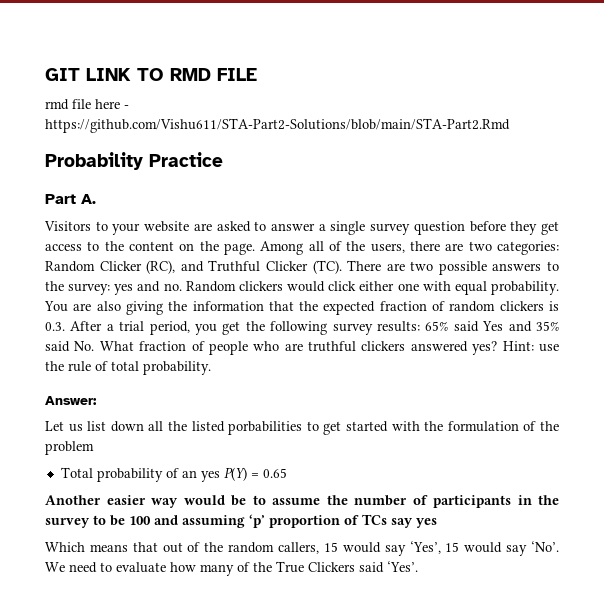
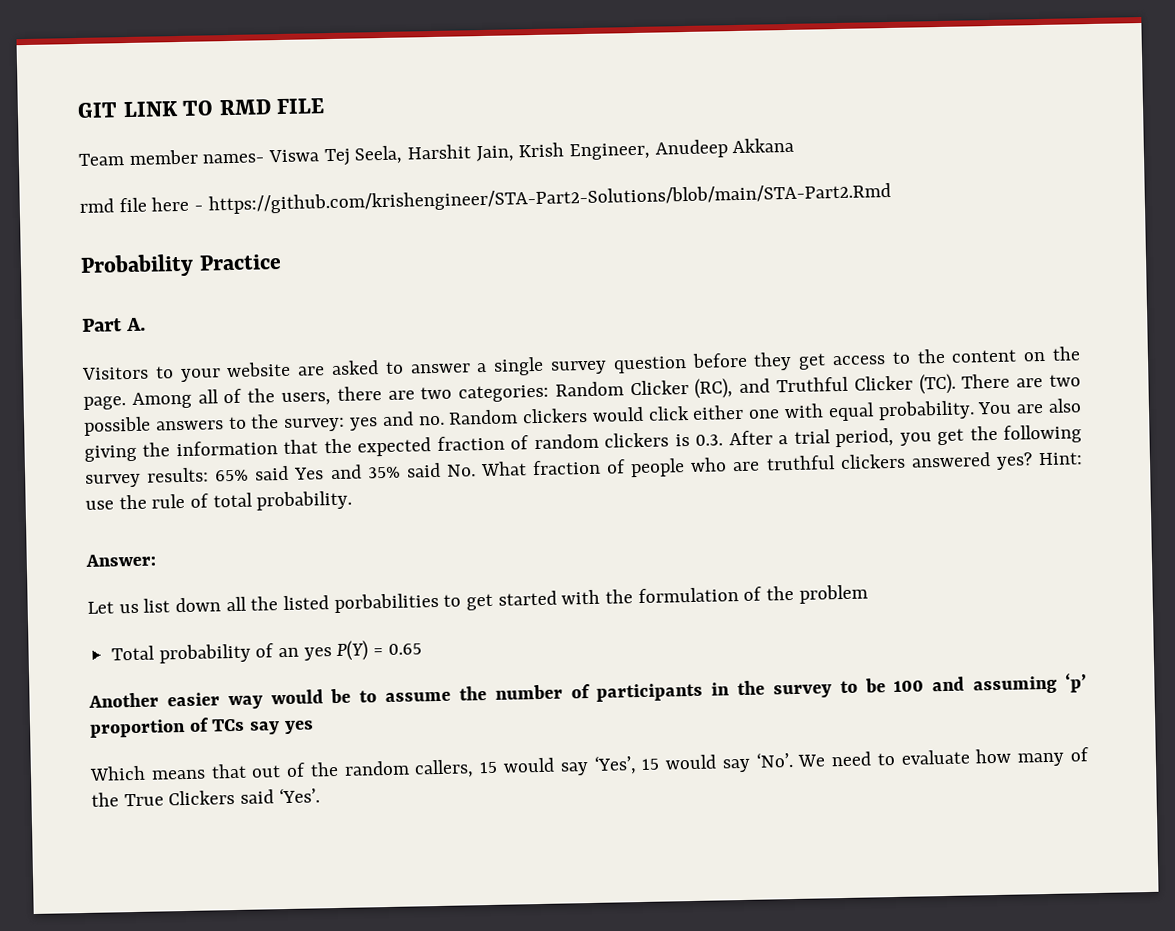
+ Team member names- Viswa Tej Seela, Harshit Jain, Krish Engineer, Anudeep Akkana
- rmd file here - https://github.com/Vishu611/STA-Part2-Solutions/blob/main/STA-Part2.Rmd
+ rmd file here - https://github.com/krishengineer/STA-Part2-Solutions/blob/main/STA-Part2.Rmd

